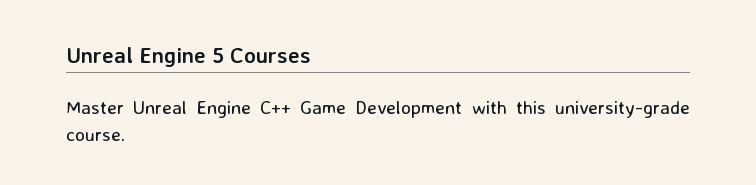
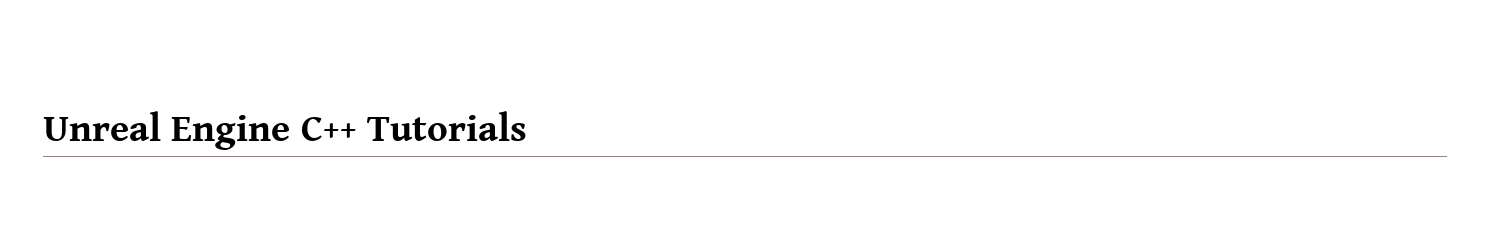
- Unreal Engine 5 Courses
- Master Unreal Engine C++ Game Development with this university-grade course.
+ Unreal Engine C++ Tutorials

